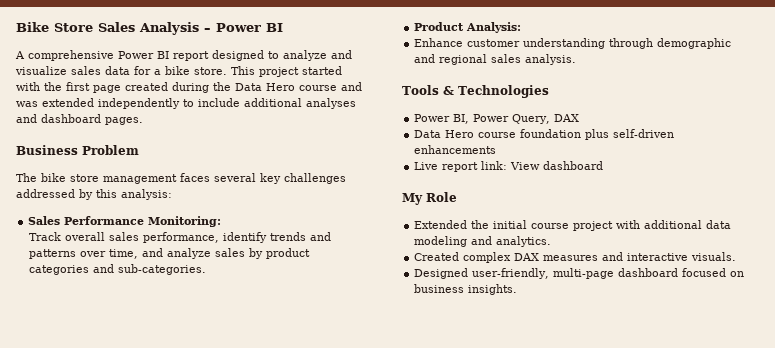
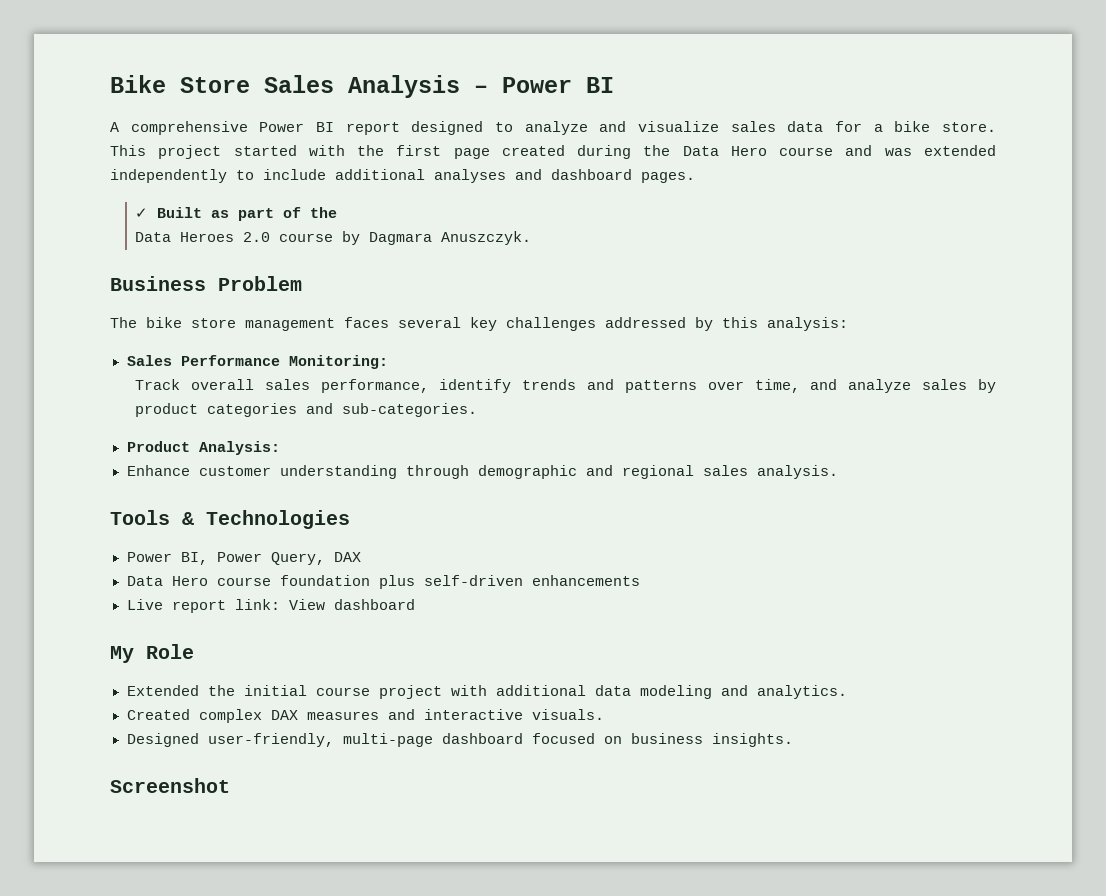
+ ✓ Built as part of the
+ Data Heroes 2.0 course by Dagmara Anuszczyk.
+ Screenshot

